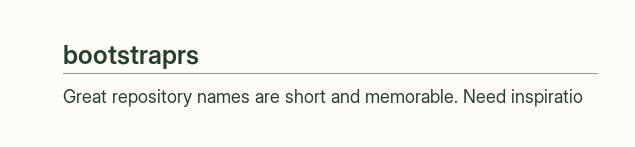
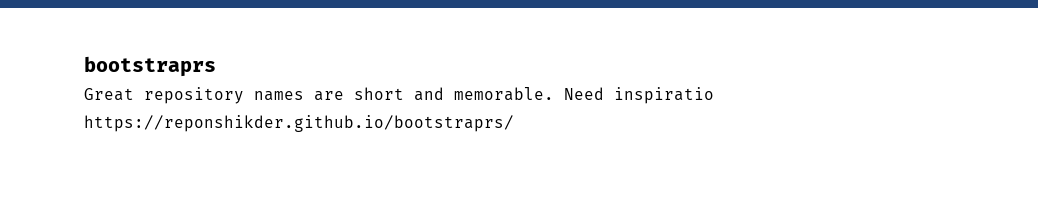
+ https://reponshikder.github.io/bootstraprs/

